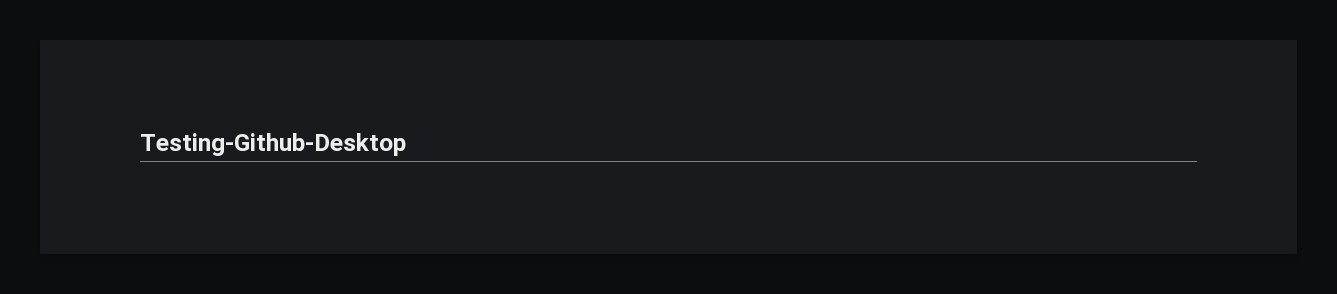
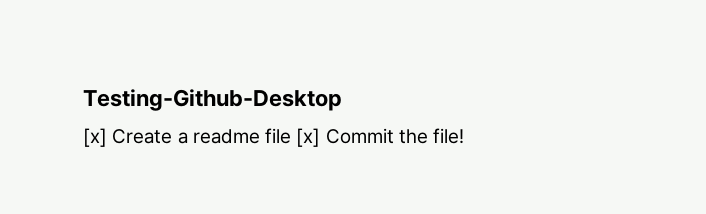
+ [x] Create a readme file [x] Commit the file!

